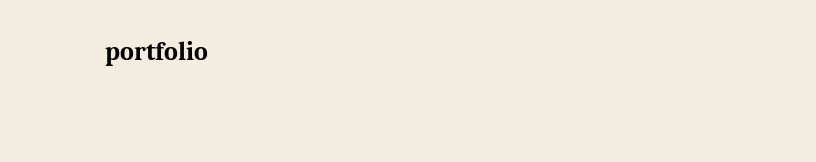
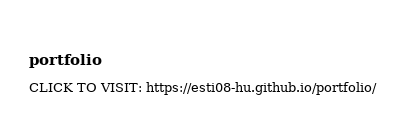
+ CLICK TO VISIT: https://esti08-hu.github.io/portfolio/

